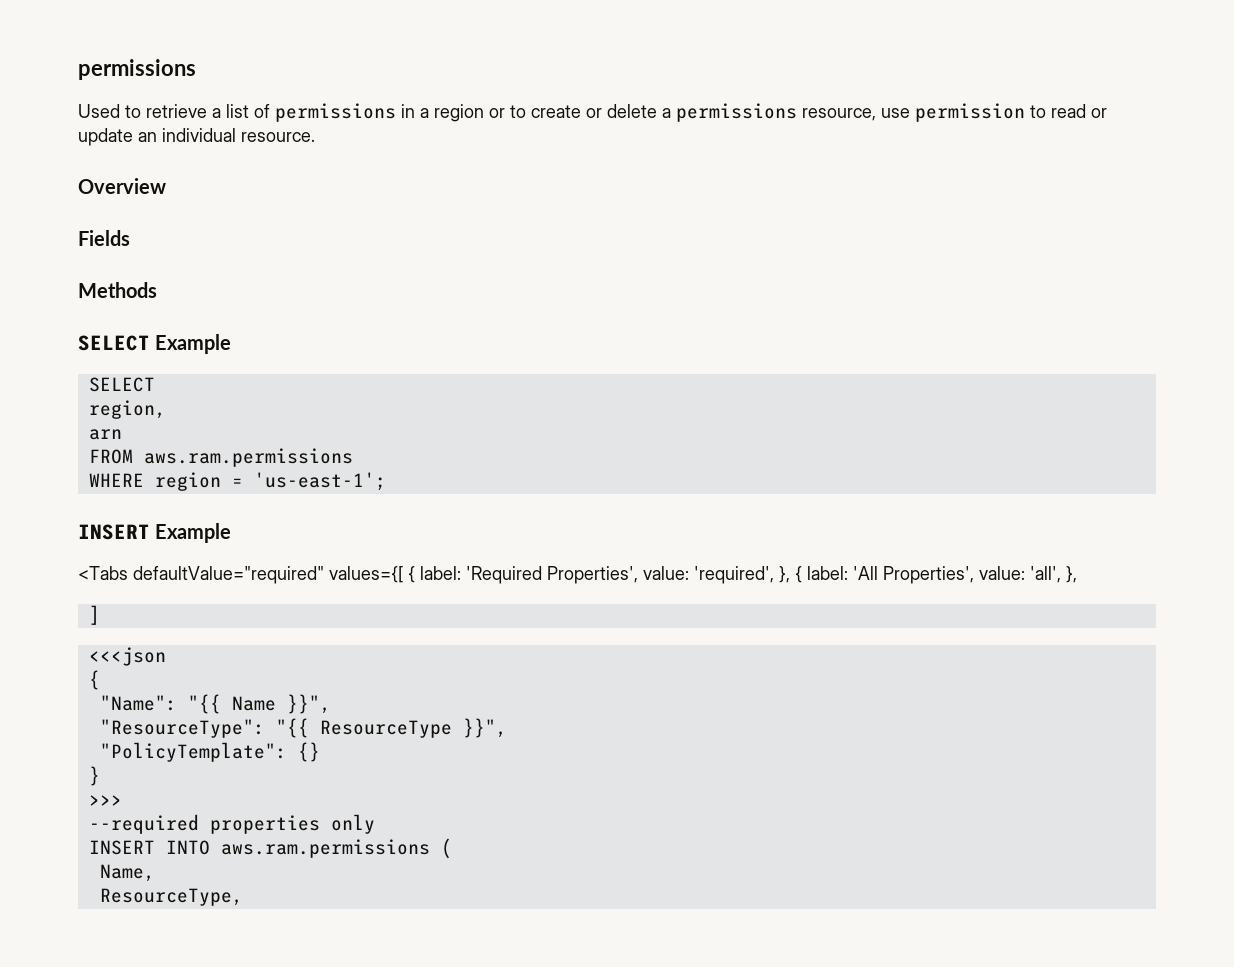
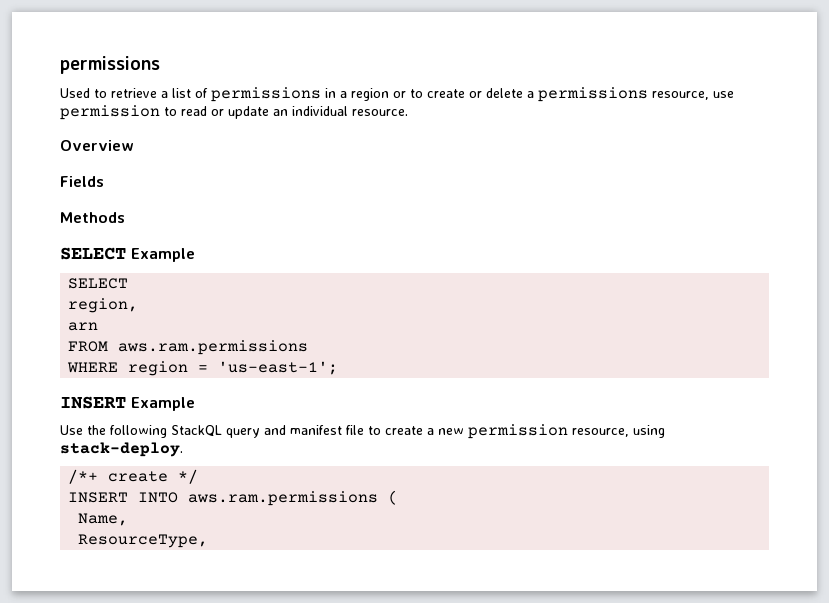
- <Tabs defaultValue="required" values={[ { label: 'Required Properties', value: 'required', }, { label: 'All Properties', value: 'all', },
- ]
- <<<json
- {
- "Name": "{{ Name }}",
- "ResourceType": "{{ ResourceType }}",
- "PolicyTemplate": {}
- }
- >>>
- --required properties only
+ Use the following StackQL query and manifest file to create a new permission resource, using stack-deploy.
+ /*+ create */

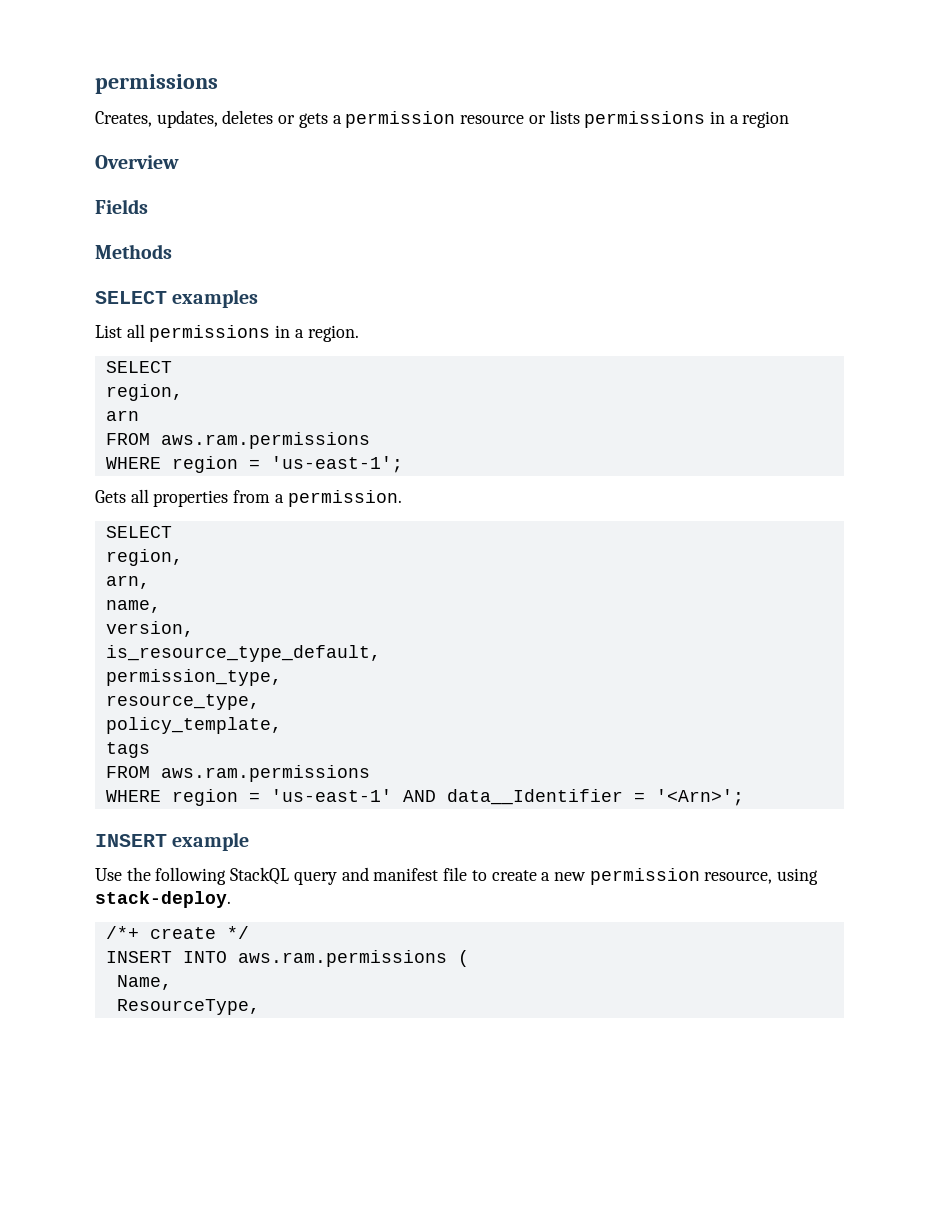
- Used to retrieve a list of permissions in a region or to create or delete a permissions resource, use permission to read or update an individual resource.
+ Creates, updates, deletes or gets a permission resource or lists permissions in a region
  Overview
  Fields
  Methods
- SELECT Example
+ SELECT examples
+ List all permissions in a region.
- INSERT Example
+ Gets all properties from a permission.
+ SELECT
+ region,
+ arn,
+ name,
+ version,
+ is_resource_type_default,
+ permission_type,
+ resource_type,
+ policy_template,
+ tags
+ FROM aws.ram.permissions
+ WHERE region = 'us-east-1' AND data__Identifier = '<Arn>';
+ INSERT example

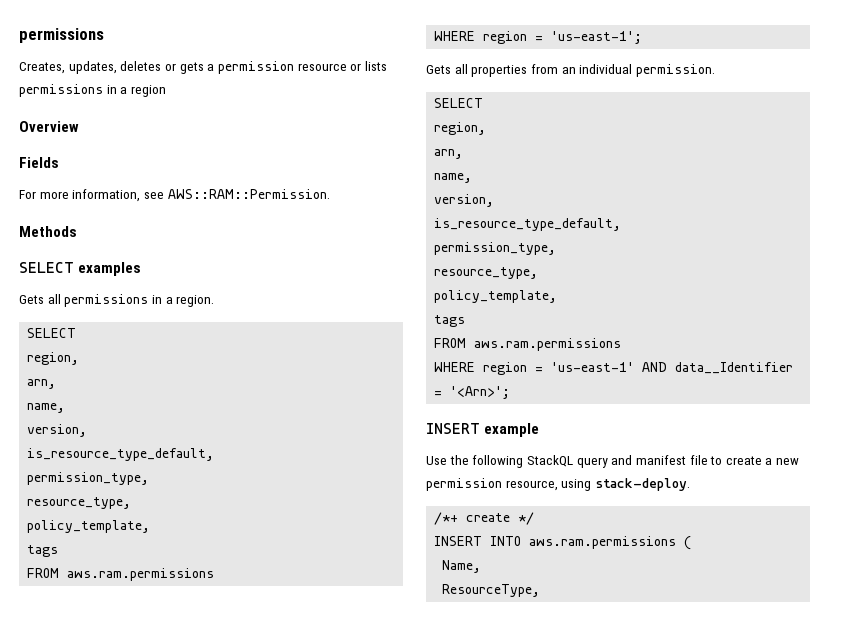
+ For more information, see AWS::RAM::Permission.
- List all permissions in a region.
+ Gets all permissions in a region.
  SELECT
  region,
- arn
+ arn,
+ name,
+ version,
+ is_resource_type_default,
+ permission_type,
+ resource_type,
+ policy_template,
+ tags
- Gets all properties from a permission.
+ Gets all properties from an individual permission.

